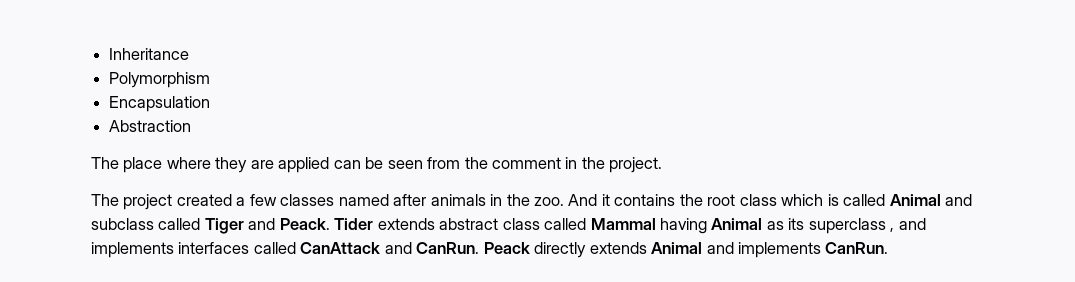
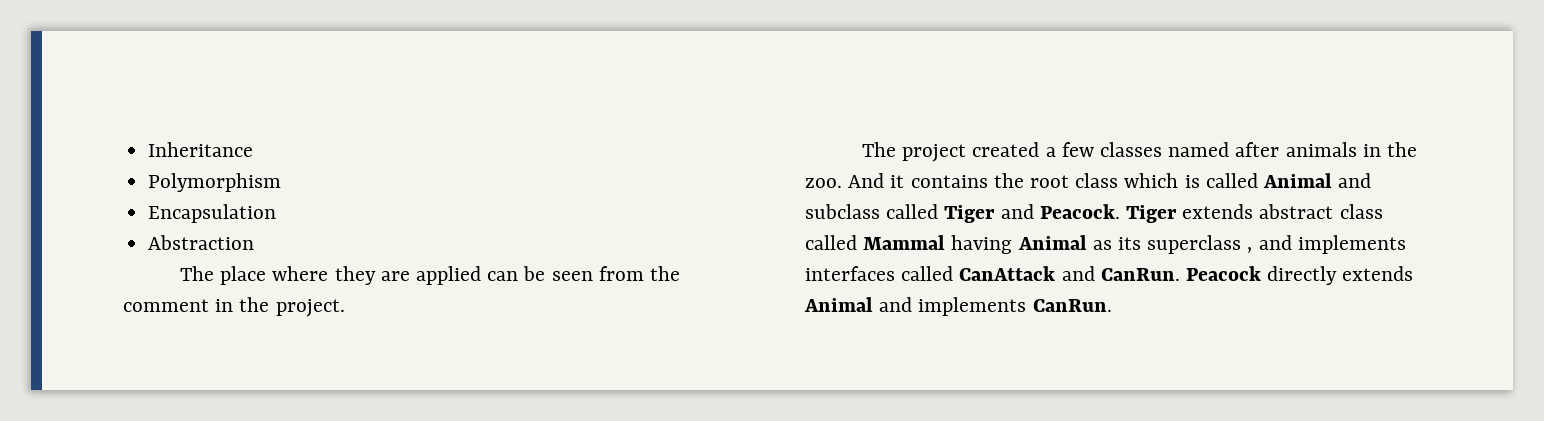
- And it contains the root class which is called Animal and subclass called Tiger and Peack. Tider extends abstract class called Mammal having Animal as its superclass , and implements interfaces called CanAttack and CanRun.
+ And it contains the root class which is called Animal and subclass called Tiger and Peacock. Tiger extends abstract class called Mammal having Animal as its superclass , and implements interfaces called CanAttack and CanRun.
- Peack directly extends Animal and implements CanRun.
+ Peacock directly extends Animal and implements CanRun.

